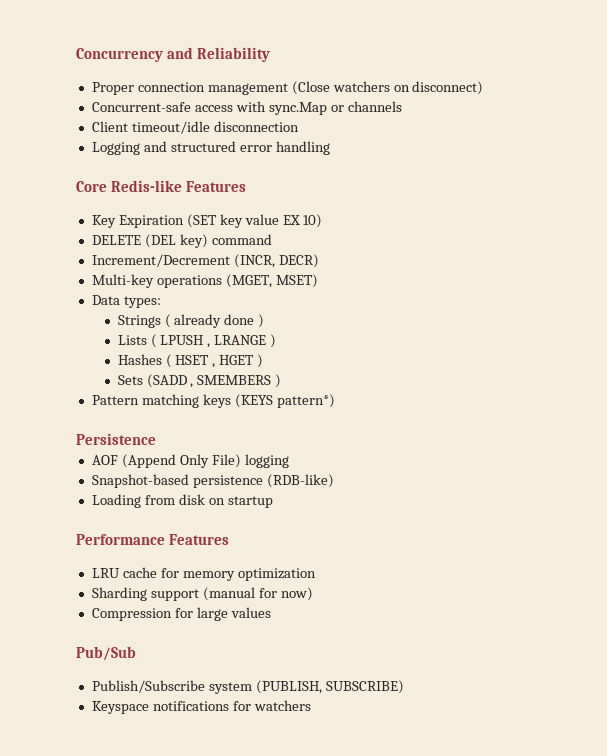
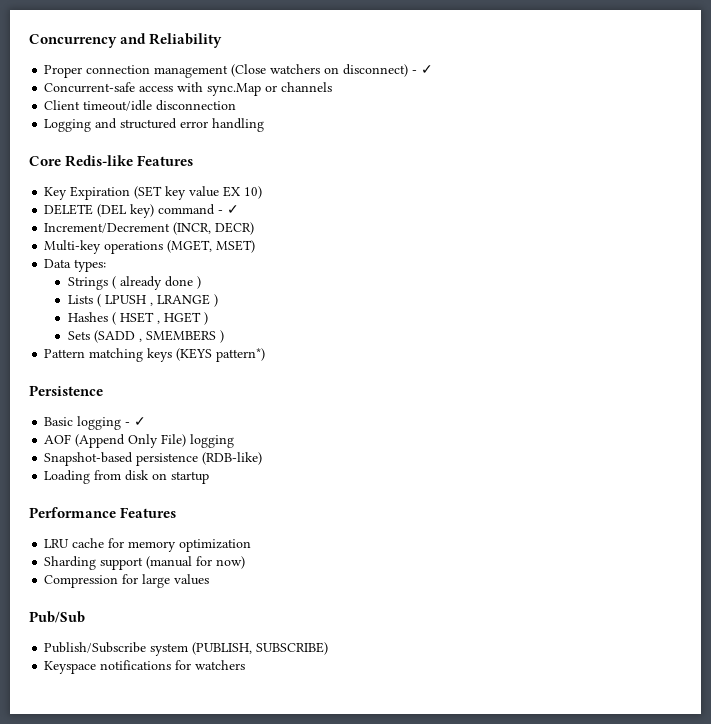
- Proper connection management (Close watchers on disconnect)
+ Proper connection management (Close watchers on disconnect) - ✓
- DELETE (DEL key) command
+ DELETE (DEL key) command - ✓
+ Basic logging - ✓

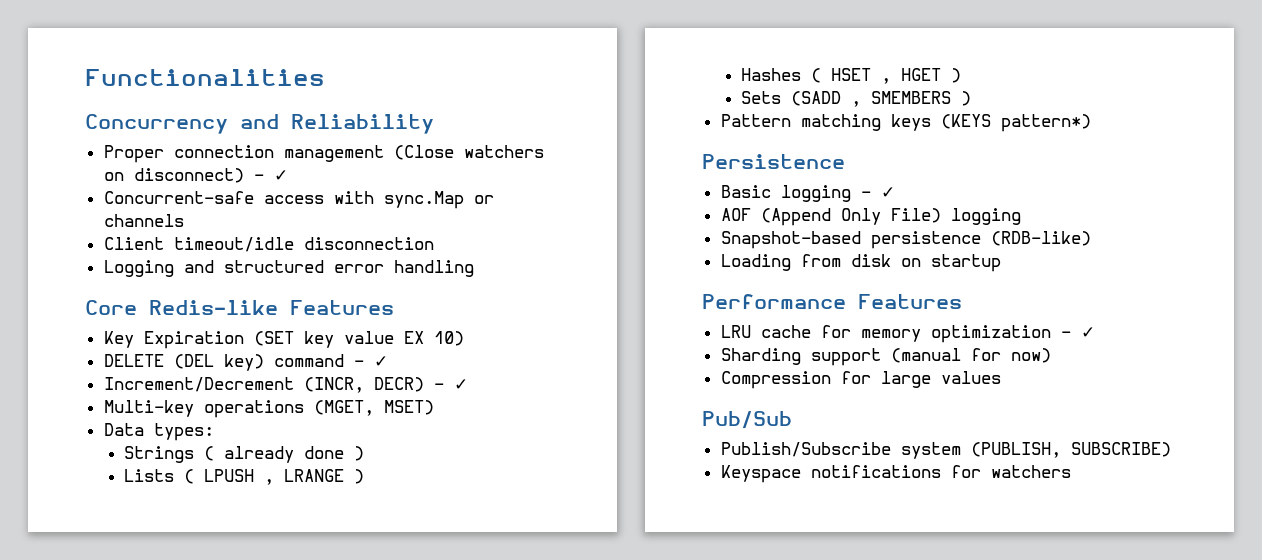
+ Functionalities
- Increment/Decrement (INCR, DECR)
+ Increment/Decrement (INCR, DECR) - ✓
- LRU cache for memory optimization
+ LRU cache for memory optimization - ✓

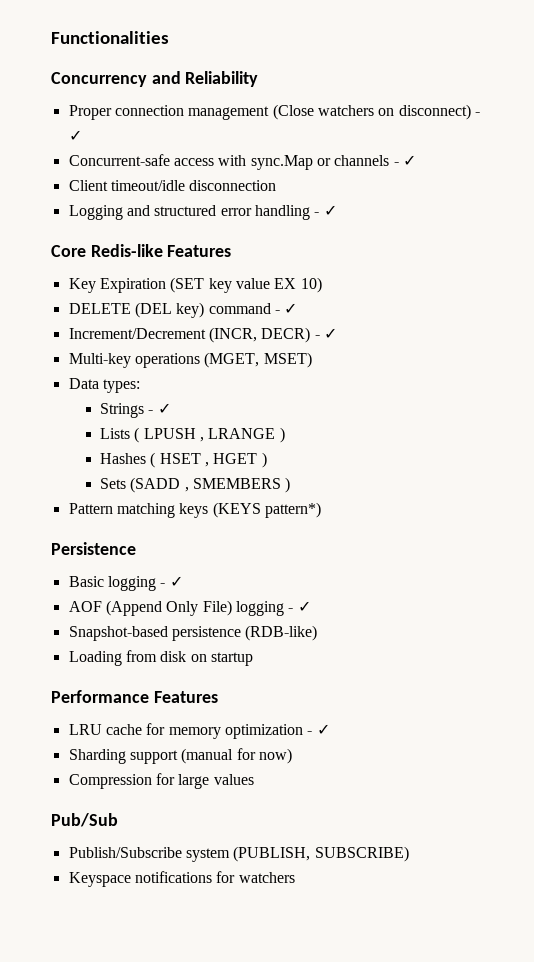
- Concurrent-safe access with sync.Map or channels
+ Concurrent-safe access with sync.Map or channels - ✓
- Logging and structured error handling
+ Logging and structured error handling - ✓
- Strings ( already done )
+ Strings - ✓
- AOF (Append Only File) logging
+ AOF (Append Only File) logging - ✓

